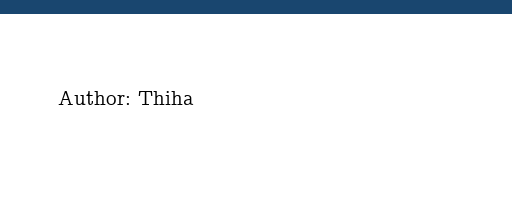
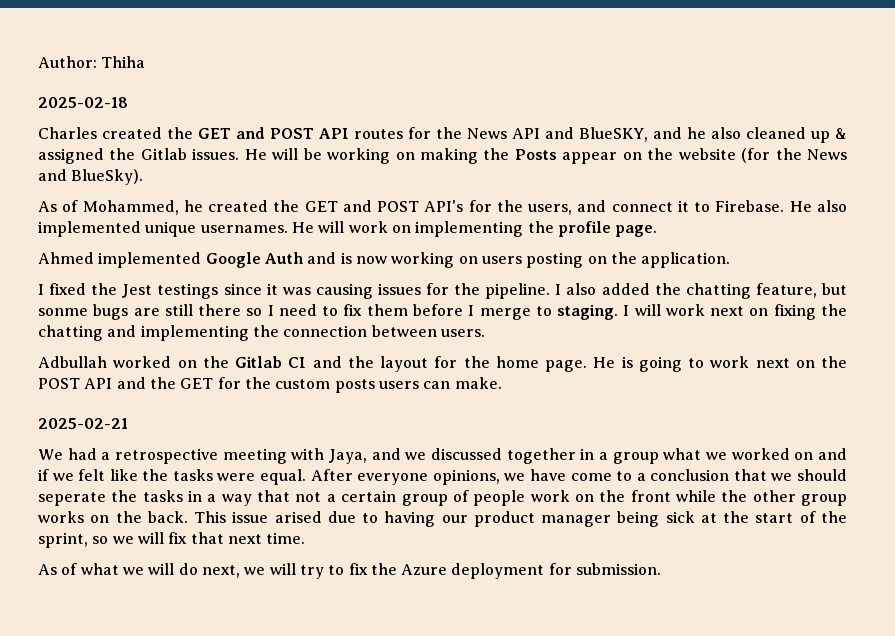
+ 2025-02-18
+ Charles created the GET and POST API routes for the News API and BlueSKY, and he also cleaned up & assigned the Gitlab issues. He will be working on making the Posts appear on the website (for the News and BlueSky).
+ As of Mohammed, he created the GET and POST API's for the users, and connect it to Firebase. He also implemented unique usernames. He will work on implementing the profile page.
+ Ahmed implemented Google Auth and is now working on users posting on the application.
+ I fixed the Jest testings since it was causing issues for the pipeline. I also added the chatting feature, but sonme bugs are still there so I need to fix them before I merge to staging. I will work next on fixing the chatting and implementing the connection between users.
+ Adbullah worked on the Gitlab CI and the layout for the home page. He is going to work next on the POST API and the GET for the custom posts users can make.
+ 2025-02-21
+ We had a retrospective meeting with Jaya, and we discussed together in a group what we worked on and if we felt like the tasks were equal. After everyone opinions, we have come to a conclusion that we should seperate the tasks in a way that not a certain group of people work on the front while the other group works on the back. This issue arised due to having our product manager being sick at the start of the sprint, so we will fix that next time.
+ As of what we will do next, we will try to fix the Azure deployment for submission.

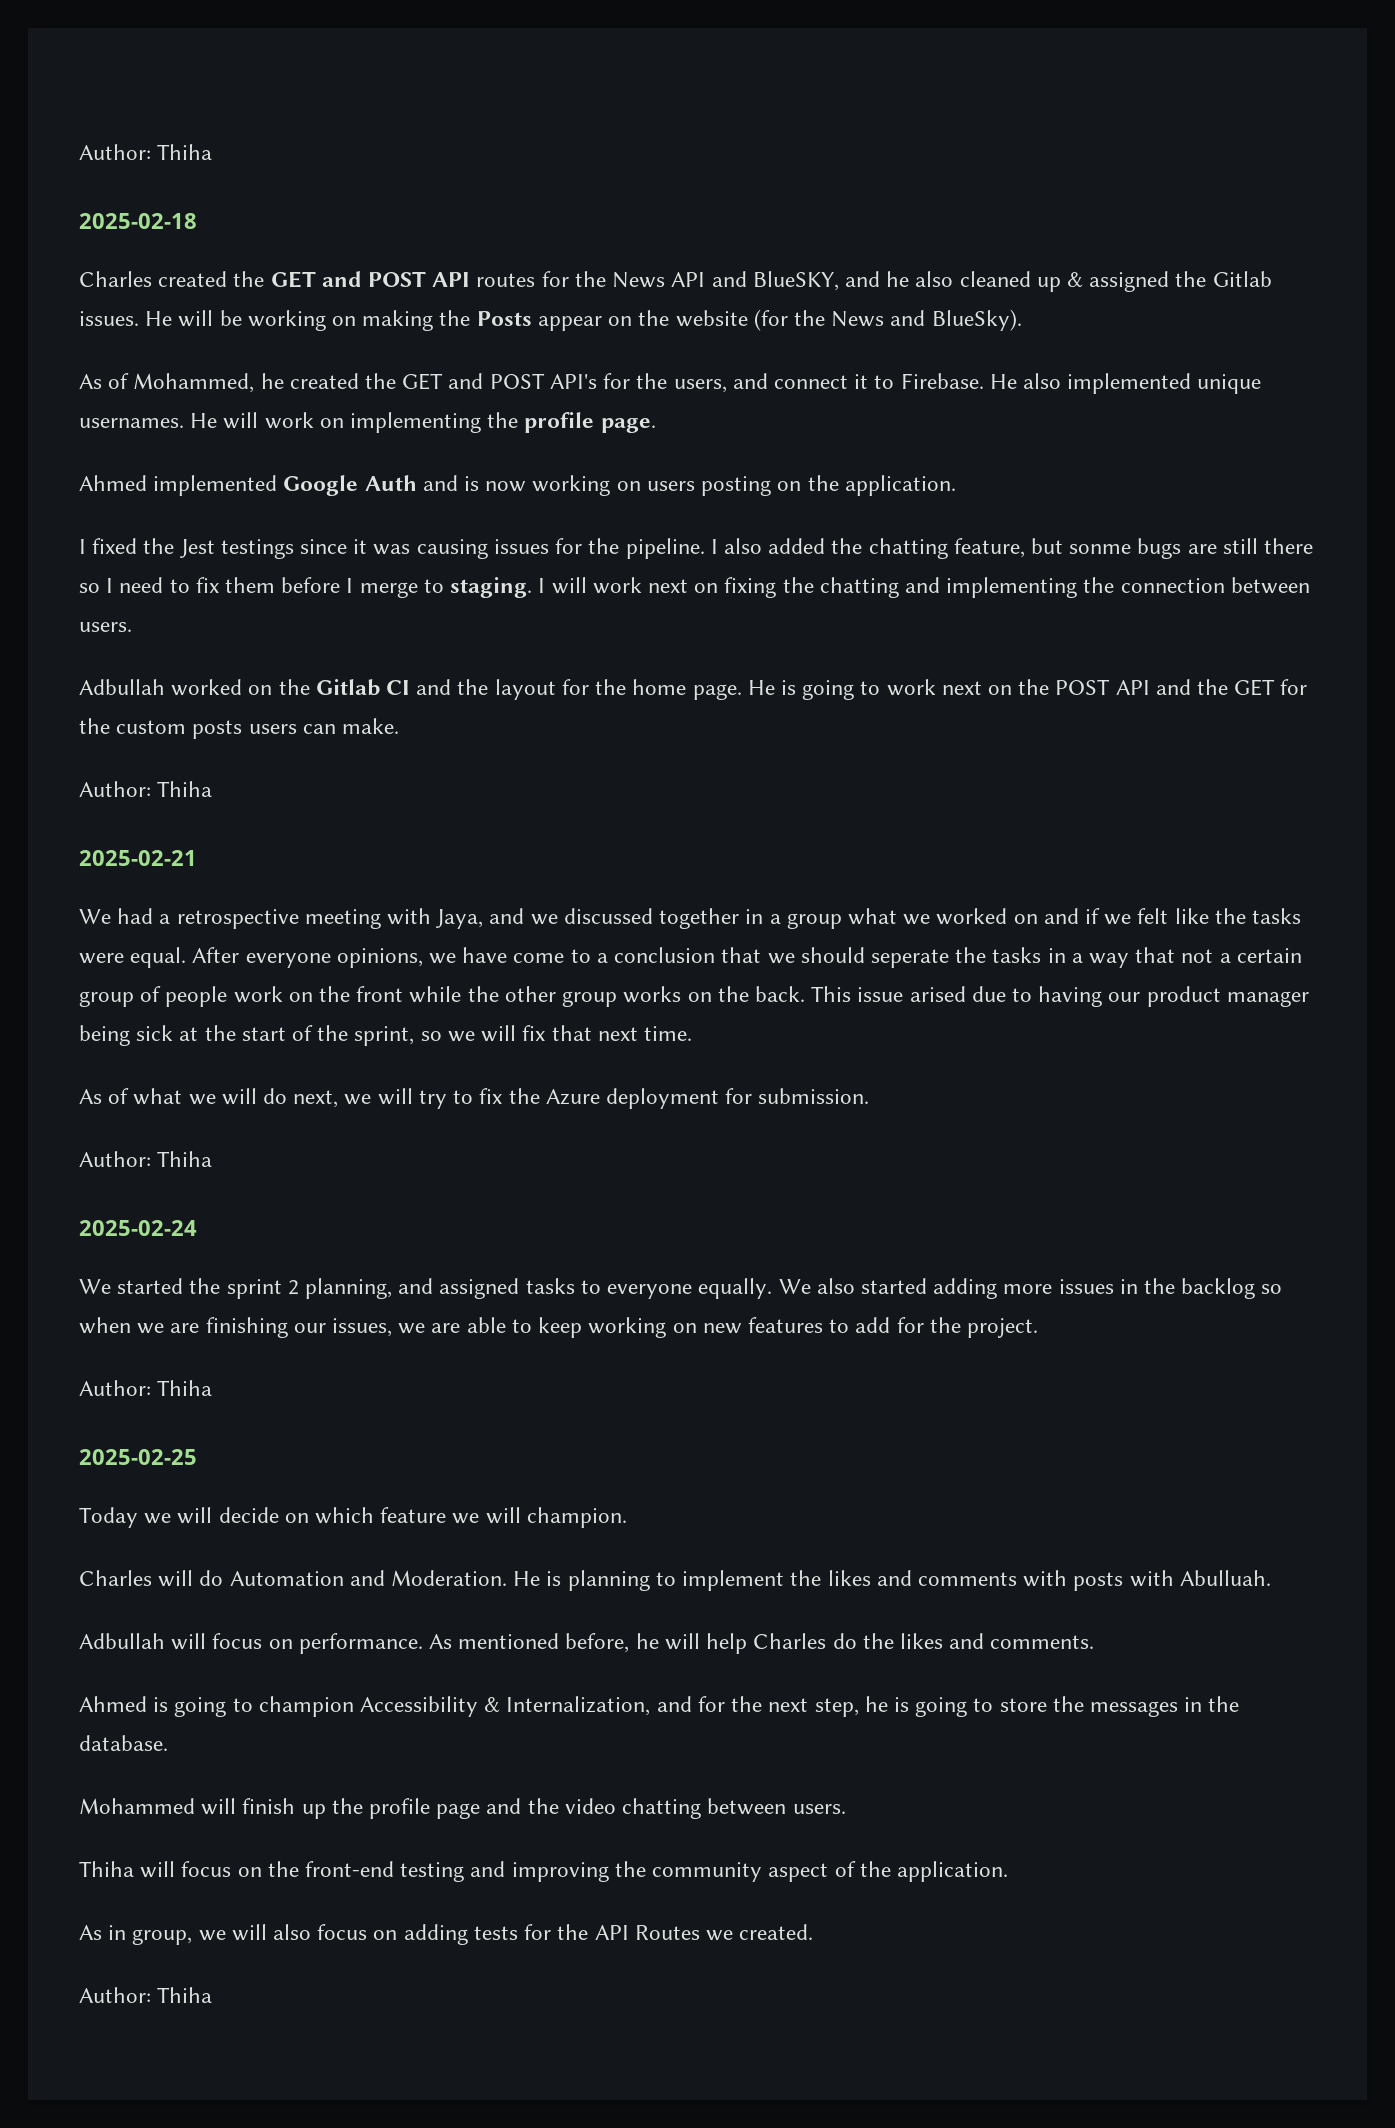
  He is going to work next on the POST API and the GET for the custom posts users can make.
+ Author: Thiha
  As of what we will do next, we will try to fix the Azure deployment for submission.
+ Author: Thiha
+ 2025-02-24
+ We started the sprint 2 planning, and assigned tasks to everyone equally. We also started adding more issues in the backlog so when we are finishing our issues, we are able to keep working on new features to add for the project.
+ Author: Thiha
+ 2025-02-25
+ Today we will decide on which feature we will champion.
+ Charles will do Automation and Moderation. He is planning to implement the likes and comments with posts with Abulluah.
+ Adbullah will focus on performance. As mentioned before, he will help Charles do the likes and comments.
+ Ahmed is going to champion Accessibility & Internalization, and for the next step, he is going to store the messages in the database.
+ Mohammed will finish up the profile page and the video chatting between users.
+ Thiha will focus on the front-end testing and improving the community aspect of the application.
+ As in group, we will also focus on adding tests for the API Routes we created.
+ Author: Thiha

